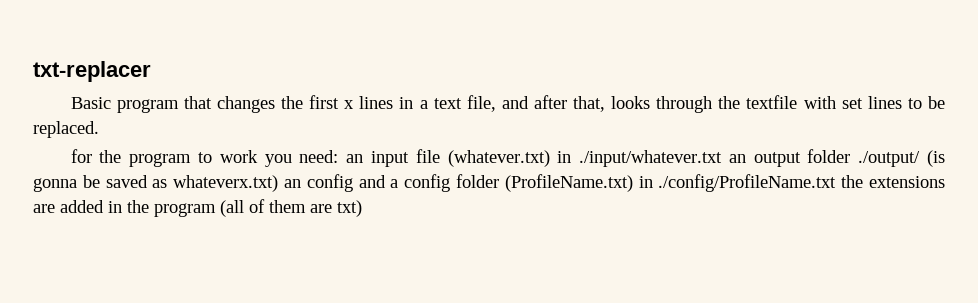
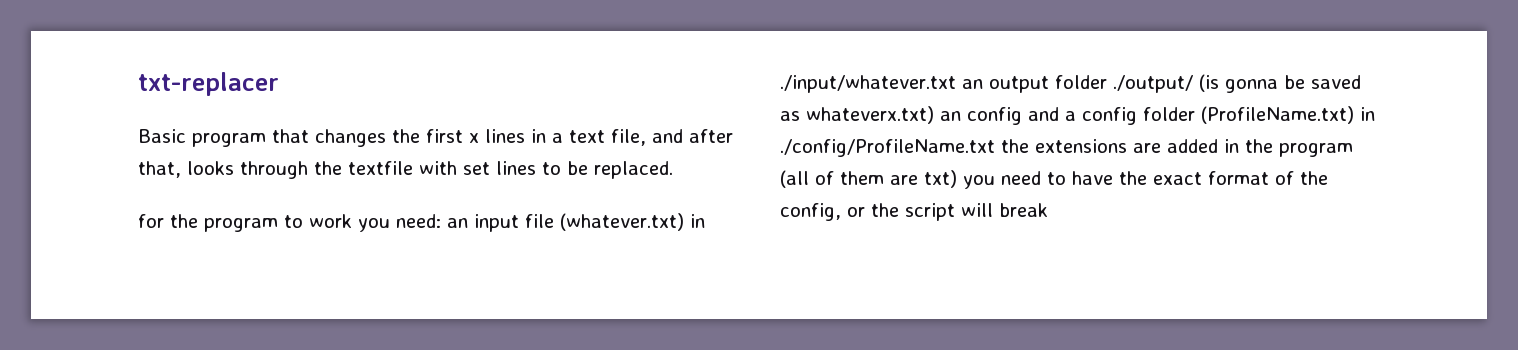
- for the program to work you need: an input file (whatever.txt) in ./input/whatever.txt an output folder ./output/ (is gonna be saved as whateverx.txt) an config and a config folder (ProfileName.txt) in ./config/ProfileName.txt the extensions are added in the program (all of them are txt)
+ for the program to work you need: an input file (whatever.txt) in ./input/whatever.txt an output folder ./output/ (is gonna be saved as whateverx.txt) an config and a config folder (ProfileName.txt) in ./config/ProfileName.txt the extensions are added in the program (all of them are txt) you need to have the exact format of the config, or the script will break

